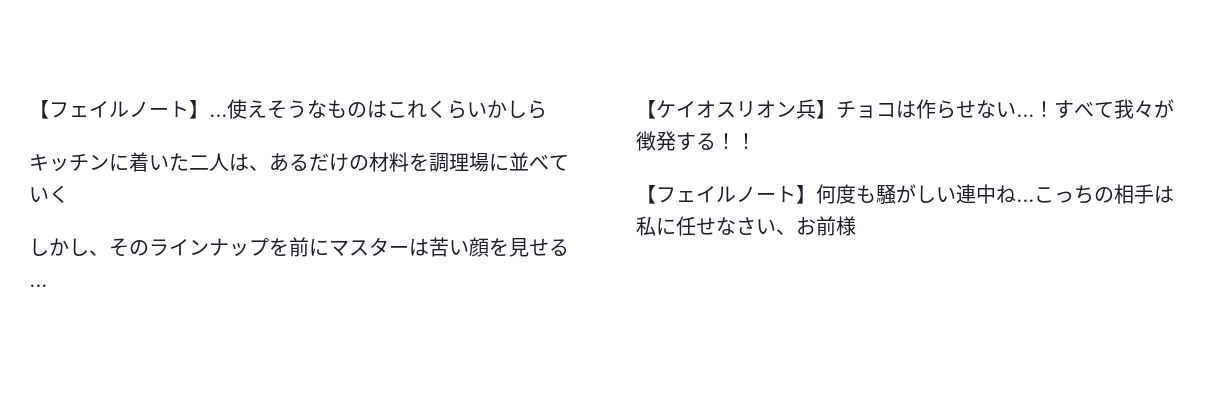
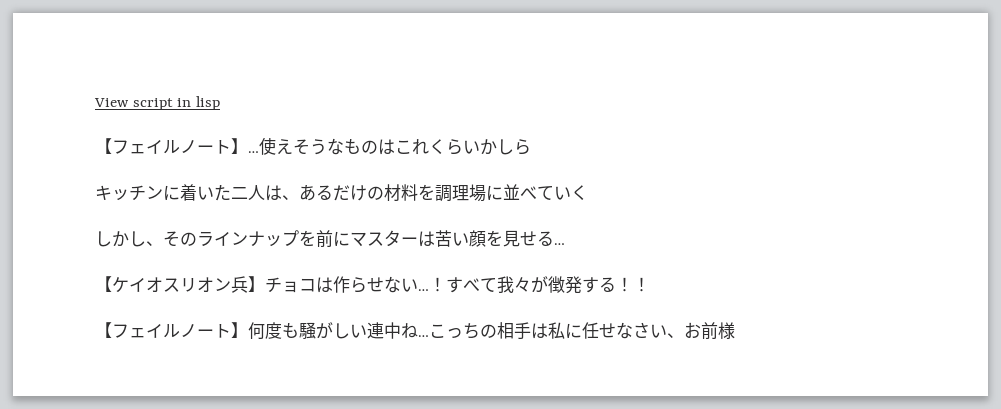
+ View script in lisp

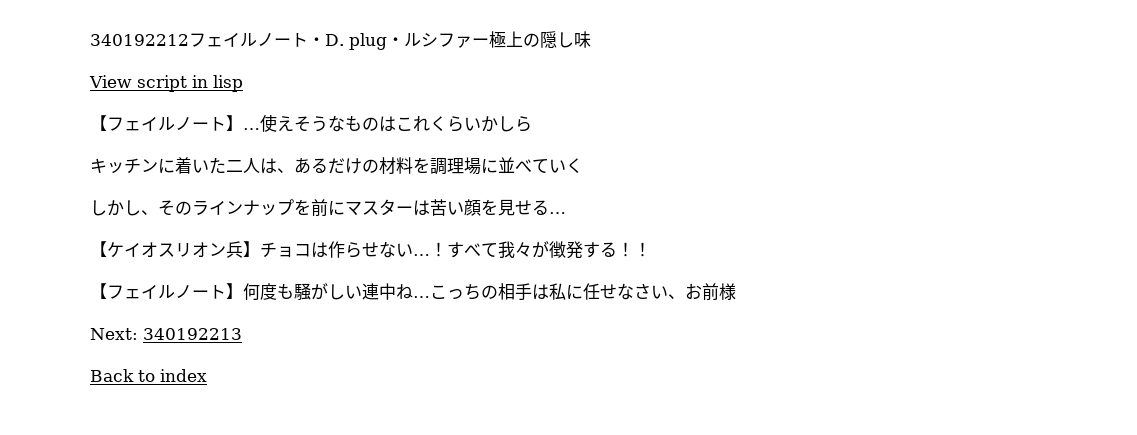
+ 340192212フェイルノート・D. plug・ルシファー極上の隠し味
+ Next: 340192213
+ Back to index

